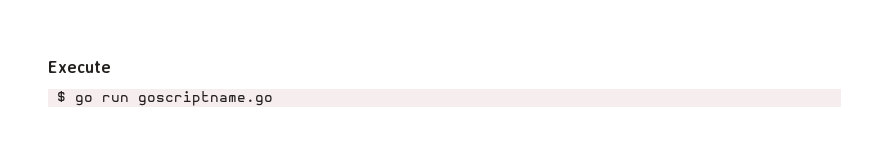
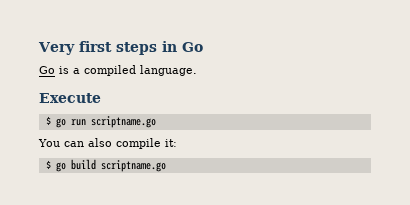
+ Very first steps in Go
+ Go is a compiled language.
  Execute
- $ go run goscriptname.go
+ $ go run scriptname.go
+ You can also compile it:
+ $ go build scriptname.go

